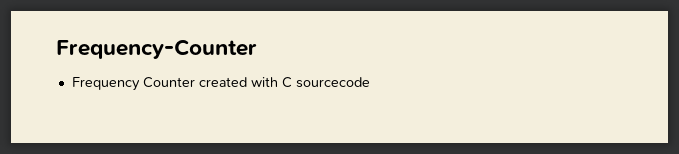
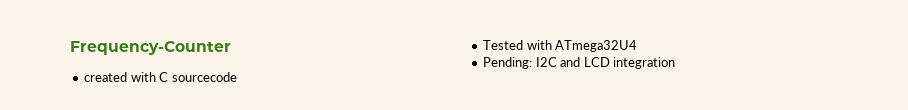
- Frequency Counter created with C sourcecode
+ created with C sourcecode
+ Tested with ATmega32U4
+ Pending: I2C and LCD integration

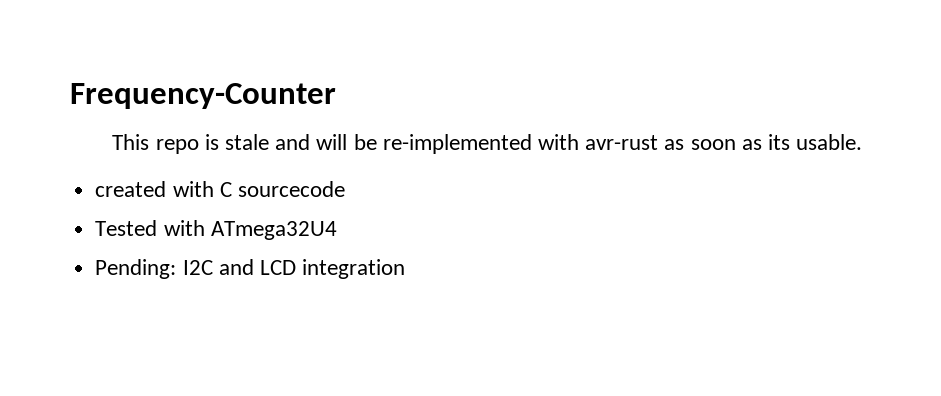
+ This repo is stale and will be re-implemented with avr-rust as soon as its usable.

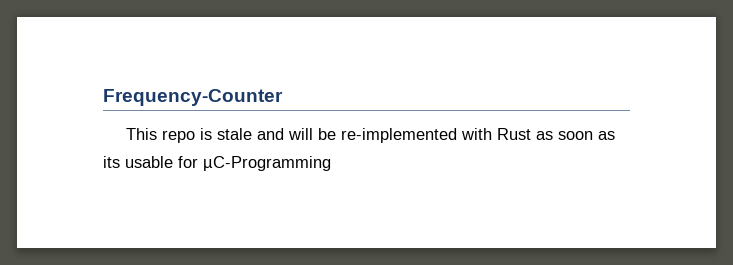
- This repo is stale and will be re-implemented with avr-rust as soon as its usable.
- created with C sourcecode
- Tested with ATmega32U4
- Pending: I2C and LCD integration
+ This repo is stale and will be re-implemented with Rust as soon as its usable for µC-Programming

